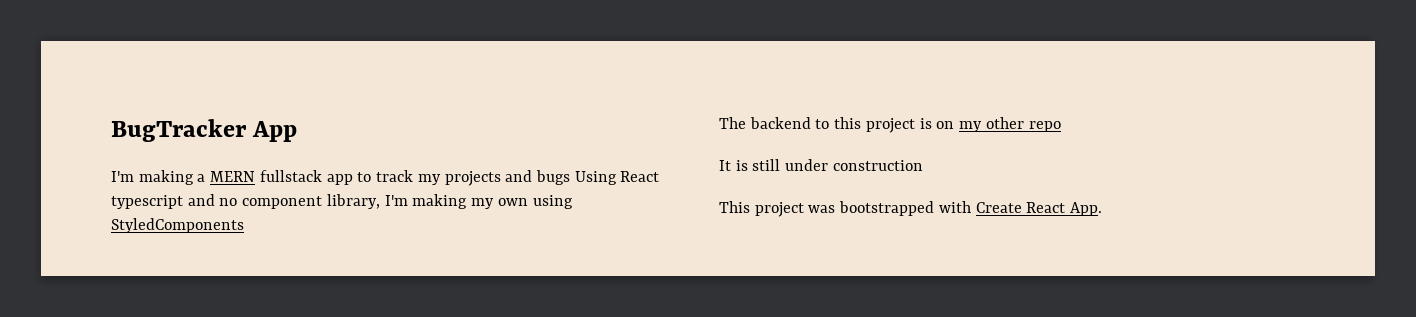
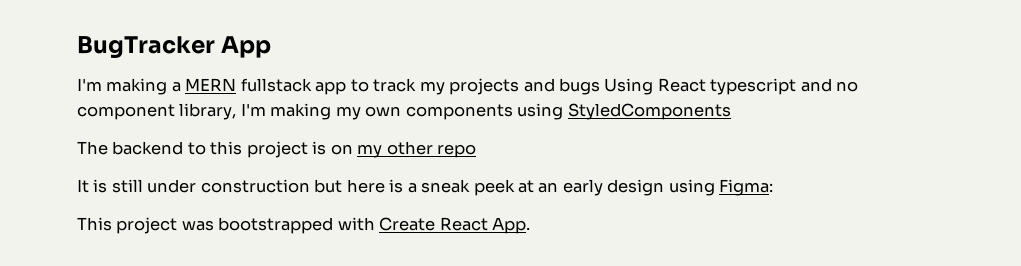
- I'm making a MERN fullstack app to track my projects and bugs Using React typescript and no component library, I'm making my own using StyledComponents
+ I'm making a MERN fullstack app to track my projects and bugs Using React typescript and no component library, I'm making my own components using StyledComponents
- It is still under construction
+ It is still under construction but here is a sneak peek at an early design using Figma:

